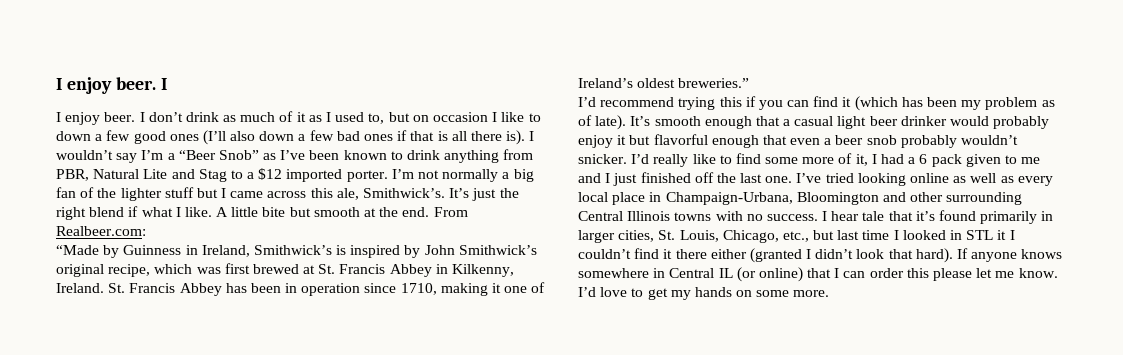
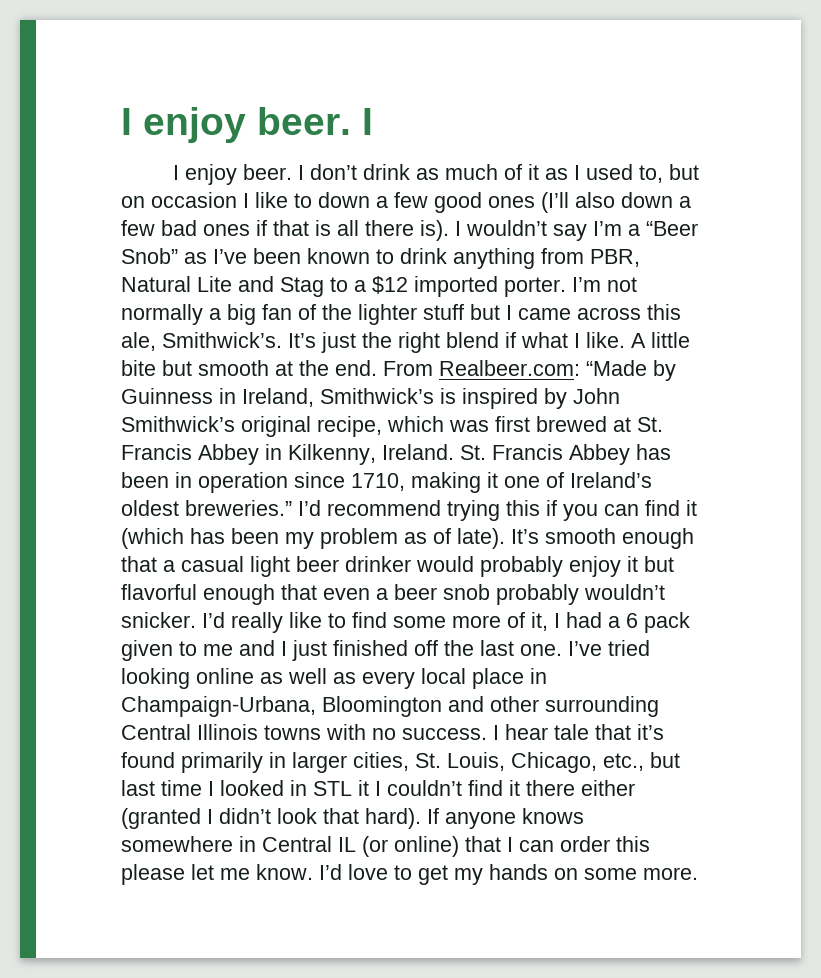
- From Realbeer.com:
- “Made by Guinness in Ireland, Smithwick’s is inspired by John Smithwick’s original recipe, which was first brewed at St. Francis Abbey in Kilkenny, Ireland.
+ From Realbeer.com: “Made by Guinness in Ireland, Smithwick’s is inspired by John Smithwick’s original recipe, which was first brewed at St. Francis Abbey in Kilkenny, Ireland.
- St. Francis Abbey has been in operation since 1710, making it one of Ireland’s oldest breweries.”
- I’d recommend trying this if you can find it (which has been my problem as of late).
+ St. Francis Abbey has been in operation since 1710, making it one of Ireland’s oldest breweries.” I’d recommend trying this if you can find it (which has been my problem as of late).

